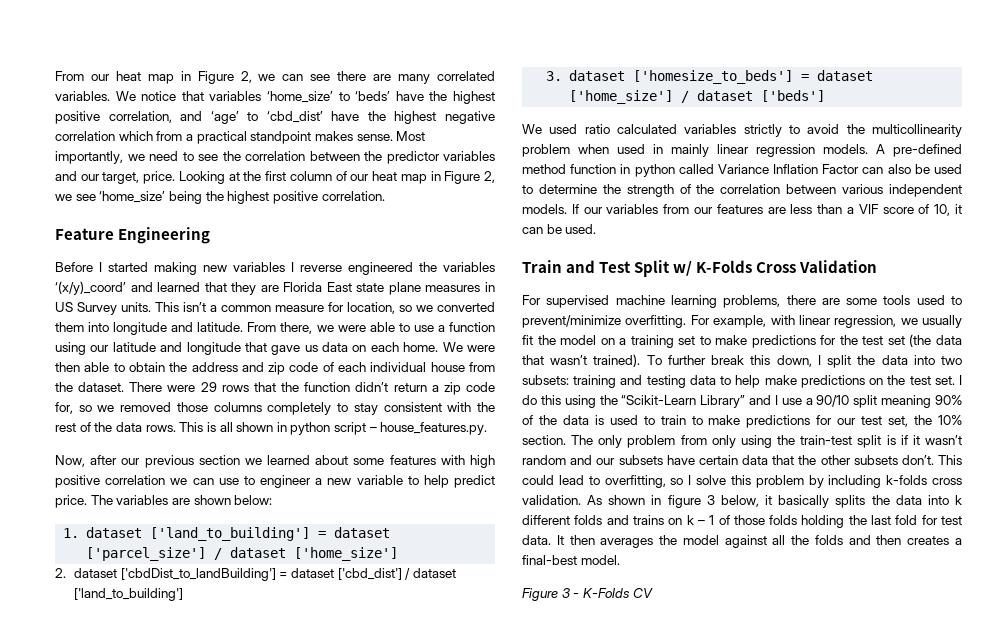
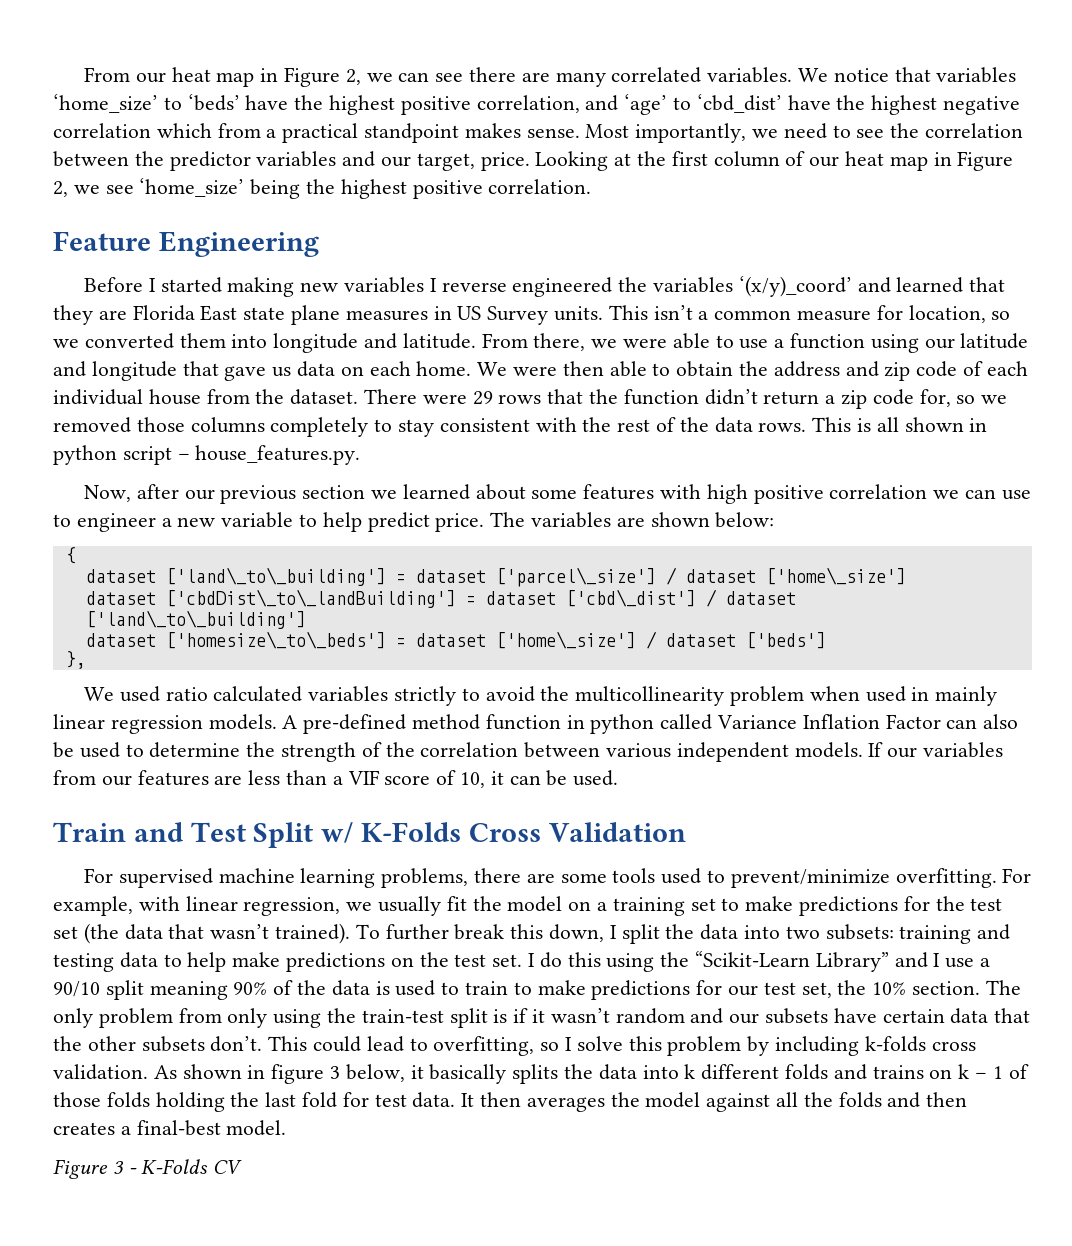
- 1. dataset ['land_to_building'] = dataset ['parcel_size'] / dataset ['home_size']
- 2. dataset ['cbdDist_to_landBuilding'] = dataset ['cbd_dist'] / dataset ['land_to_building']
- 3. dataset ['homesize_to_beds'] = dataset ['home_size'] / dataset ['beds']
+ {
+ dataset ['land\_to\_building'] = dataset ['parcel\_size'] / dataset ['home\_size']
+ dataset ['cbdDist\_to\_landBuilding'] = dataset ['cbd\_dist'] / dataset ['land\_to\_building']
+ dataset ['homesize\_to\_beds'] = dataset ['home\_size'] / dataset ['beds']
+ },

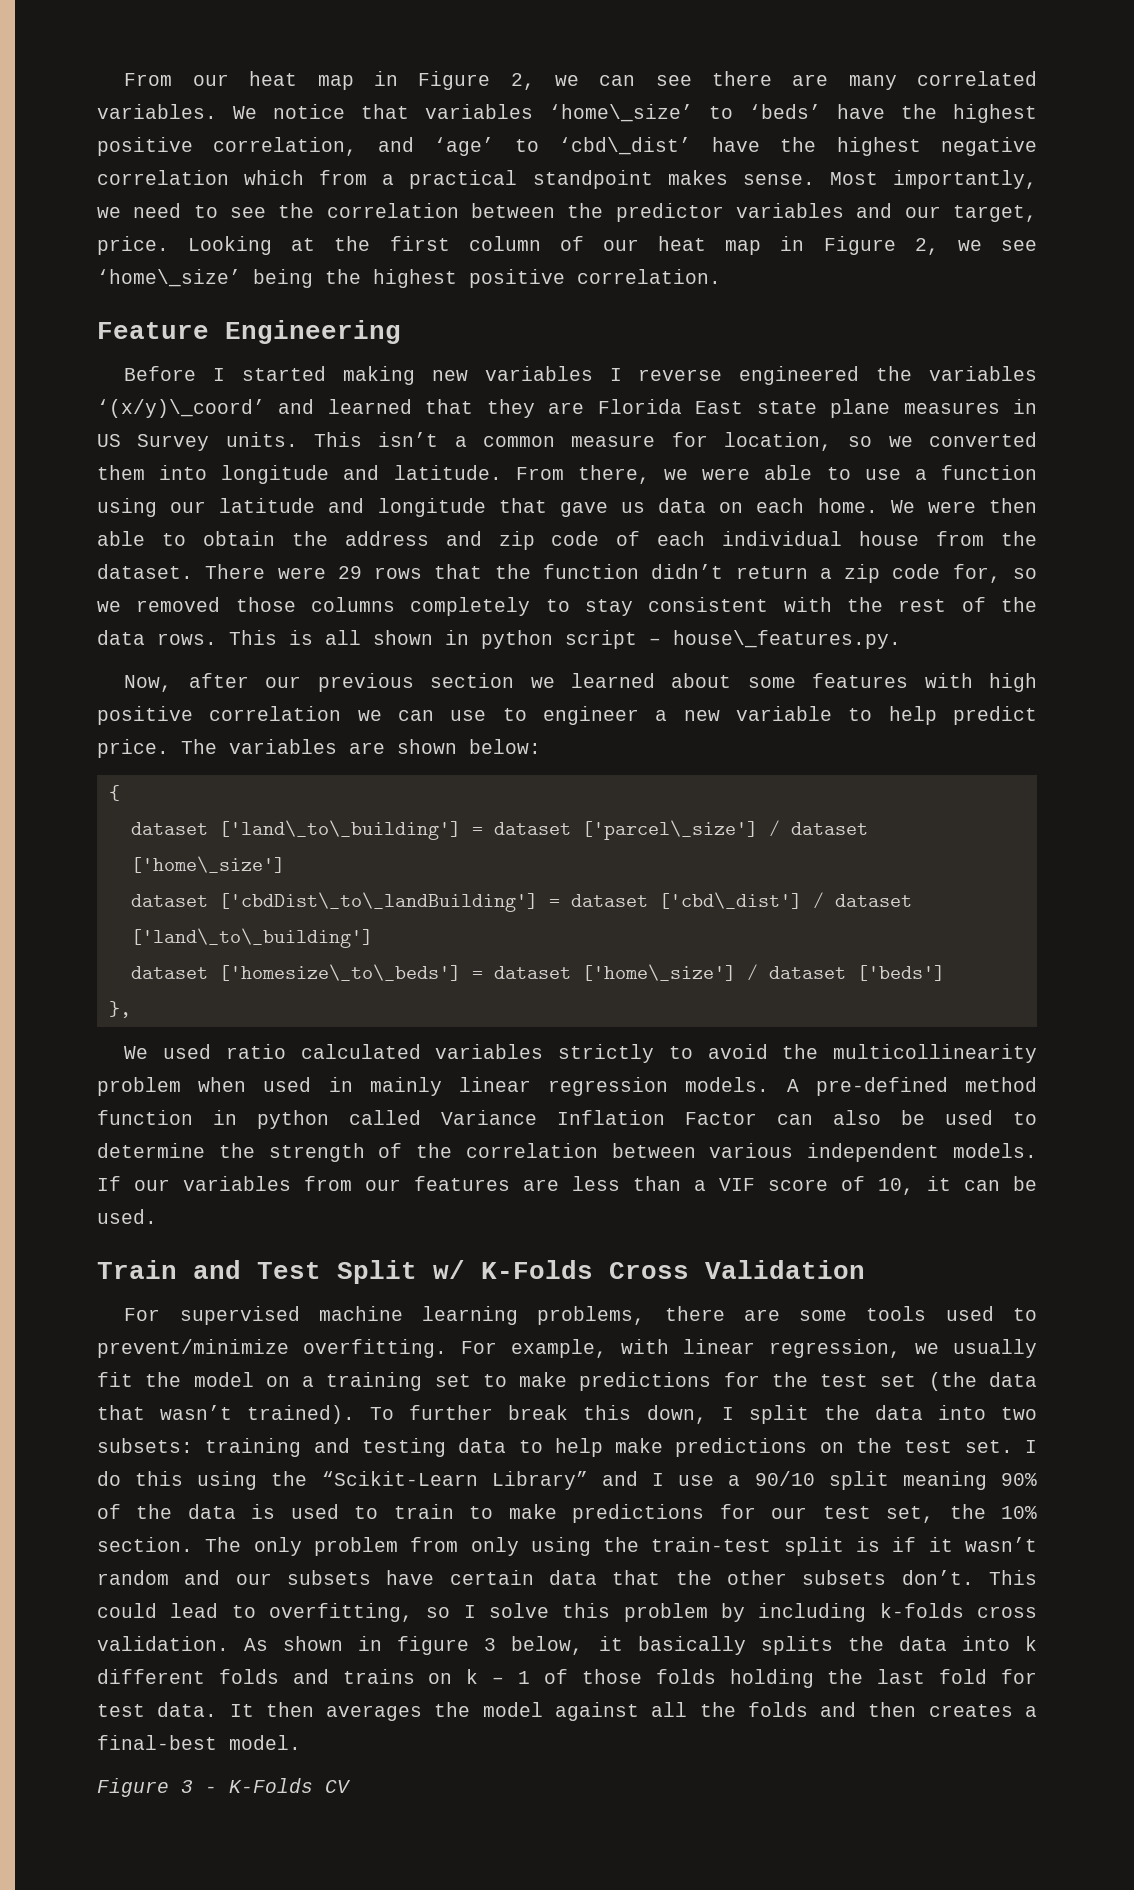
- We notice that variables ‘home_size’ to ‘beds’ have the highest positive correlation, and ‘age’ to ‘cbd_dist’ have the highest negative correlation which from a practical standpoint makes sense.
+ We notice that variables ‘home\_size’ to ‘beds’ have the highest positive correlation, and ‘age’ to ‘cbd\_dist’ have the highest negative correlation which from a practical standpoint makes sense.
- Looking at the first column of our heat map in Figure 2, we see ‘home_size’ being the highest positive correlation.
+ Looking at the first column of our heat map in Figure 2, we see ‘home\_size’ being the highest positive correlation.
- Before I started making new variables I reverse engineered the variables ‘(x/y)_coord’ and learned that they are Florida East state plane measures in US Survey units.
+ Before I started making new variables I reverse engineered the variables ‘(x/y)\_coord’ and learned that they are Florida East state plane measures in US Survey units.
- This is all shown in python script – house_features.py.
+ This is all shown in python script – house\_features.py.

